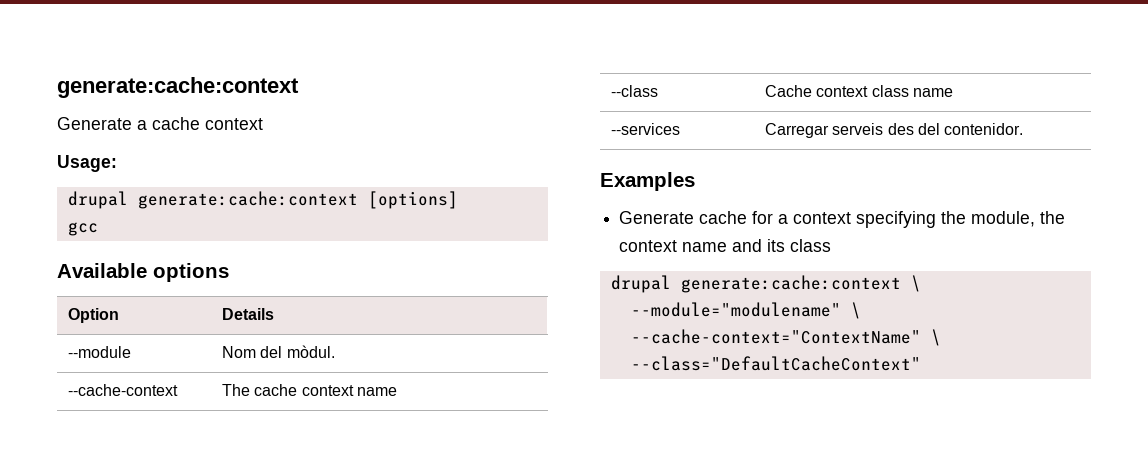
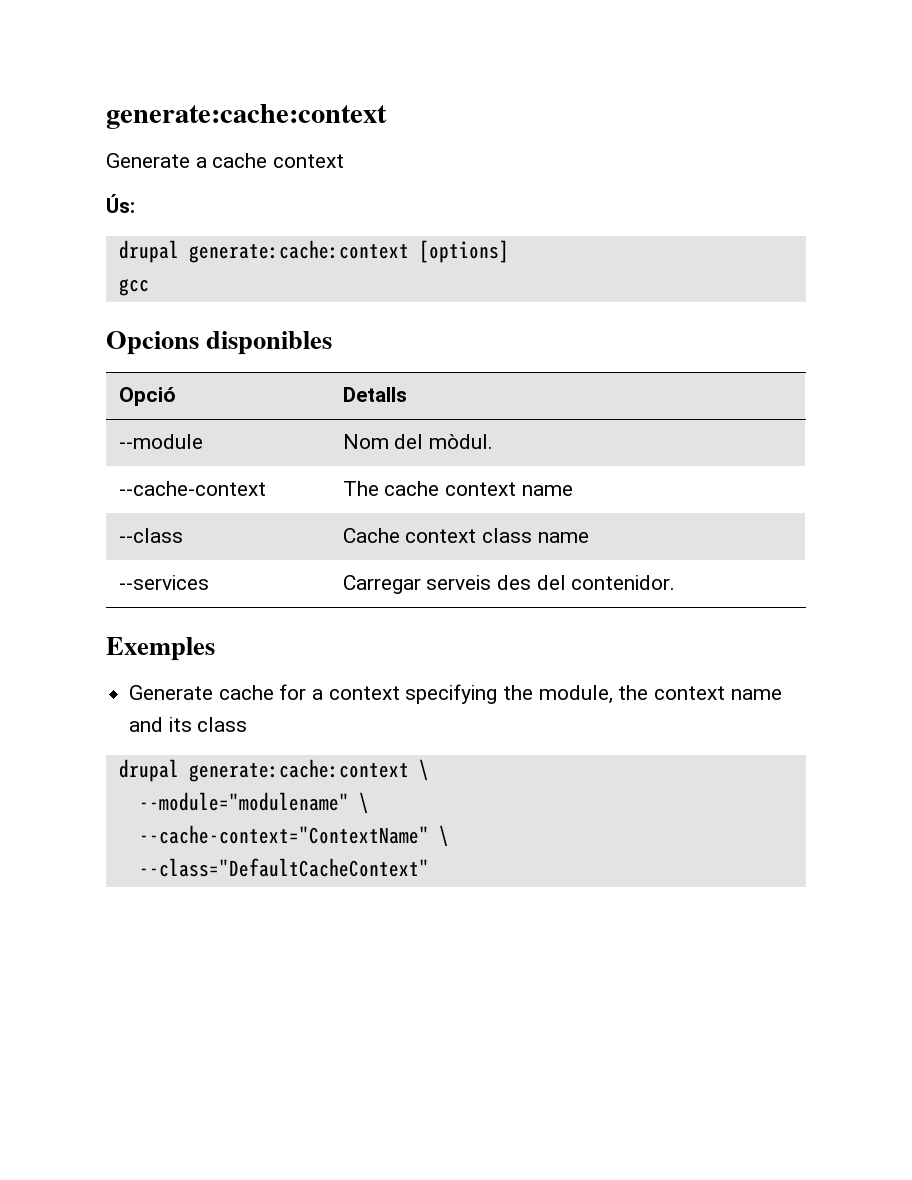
- Usage:
+ Ús:
- Available options
- Option | Details
+ Opcions disponibles
+ Opció | Detalls
- Examples
+ Exemples

